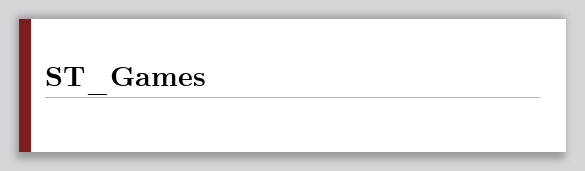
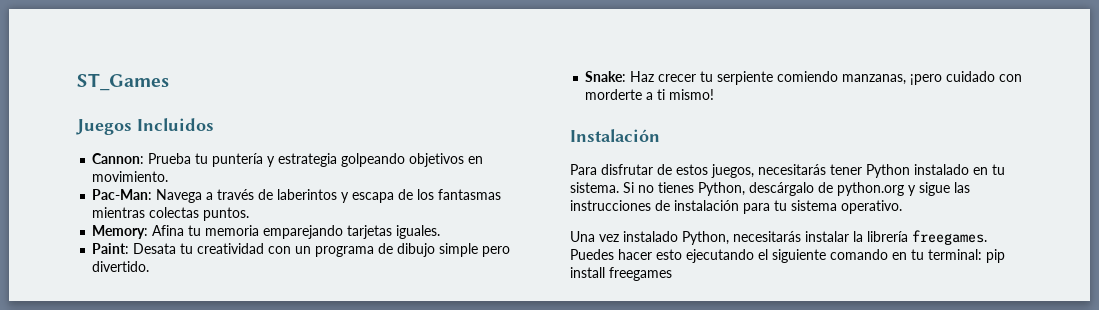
+ Juegos Incluidos
+ Cannon: Prueba tu puntería y estrategia golpeando objetivos en movimiento.
+ Pac-Man: Navega a través de laberintos y escapa de los fantasmas mientras colectas puntos.
+ Memory: Afina tu memoria emparejando tarjetas iguales.
+ Paint: Desata tu creatividad con un programa de dibujo simple pero divertido.
+ Snake: Haz crecer tu serpiente comiendo manzanas, ¡pero cuidado con morderte a ti mismo!
+ Instalación
+ Para disfrutar de estos juegos, necesitarás tener Python instalado en tu sistema. Si no tienes Python, descárgalo de python.org y sigue las instrucciones de instalación para tu sistema operativo.
+ Una vez instalado Python, necesitarás instalar la librería freegames. Puedes hacer esto ejecutando el siguiente comando en tu terminal: pip install freegames

